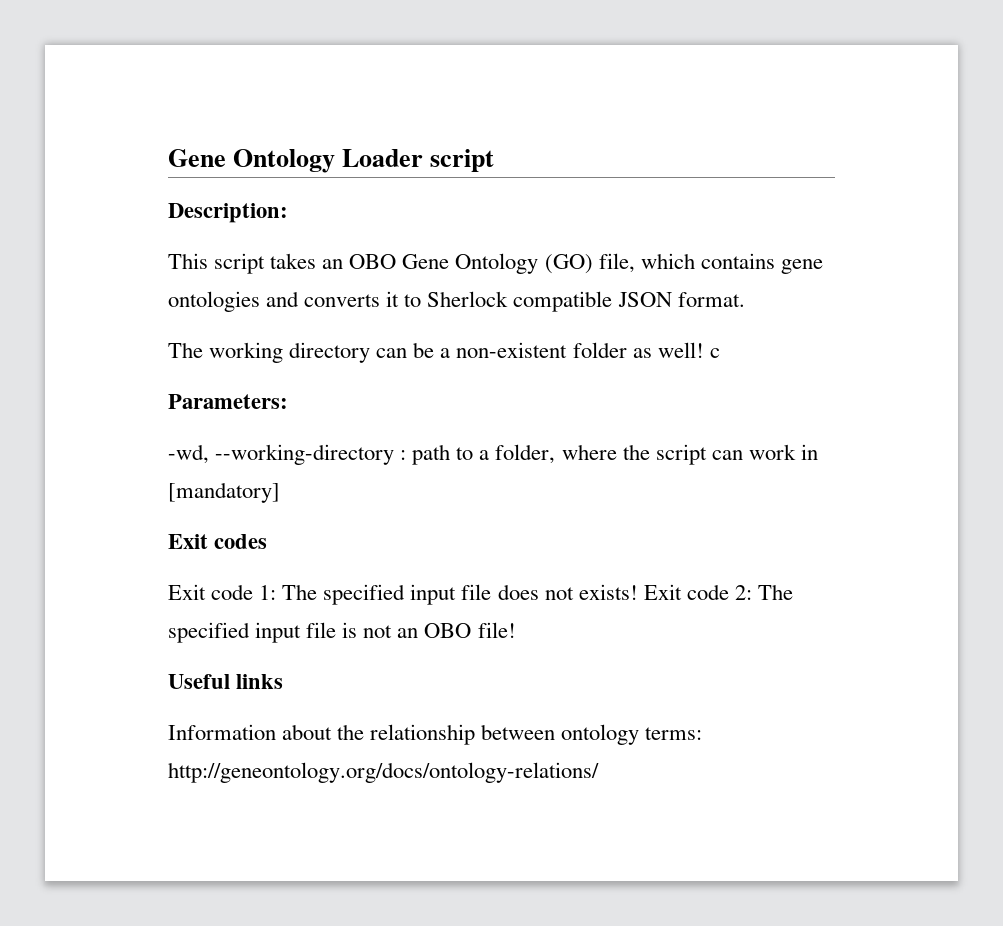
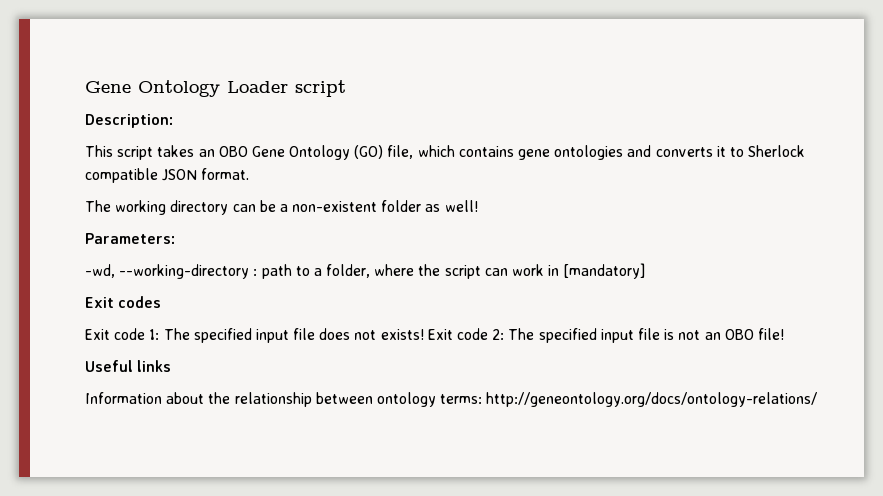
- The working directory can be a non-existent folder as well! c
+ The working directory can be a non-existent folder as well!

